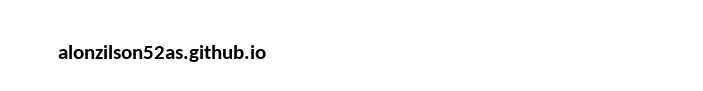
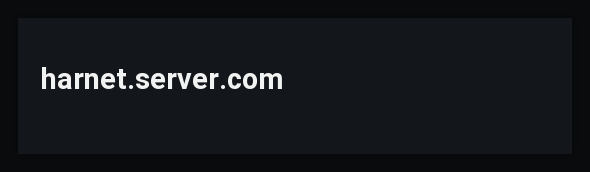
- alonzilson52as.github.io
+ harnet.server.com

